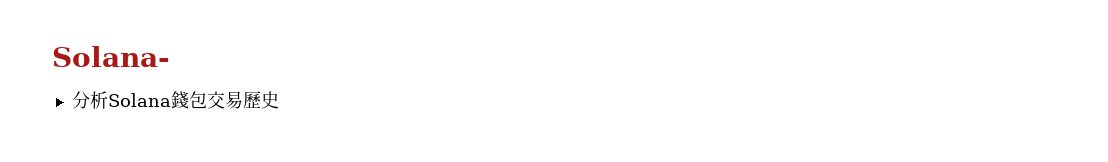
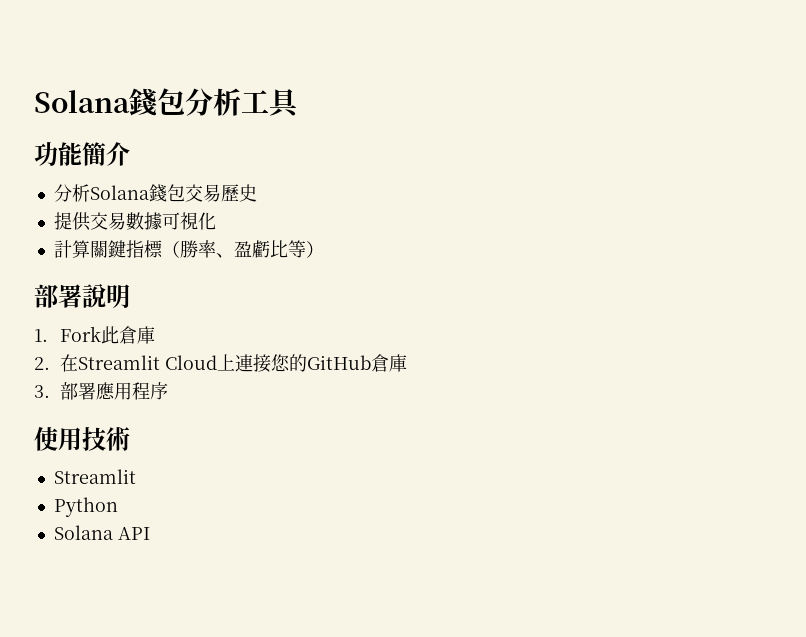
- Solana-
+ Solana錢包分析工具
+ 功能簡介
+ 提供交易數據可視化
+ 計算關鍵指標（勝率、盈虧比等）
+ 部署說明
+ 1. Fork此倉庫
+ 2.在Streamlit Cloud上連接您的GitHub倉庫
+ 3.部署應用程序
+ 使用技術
+ Streamlit
+ Python
+ Solana API

